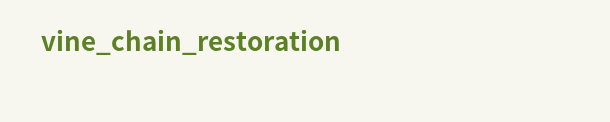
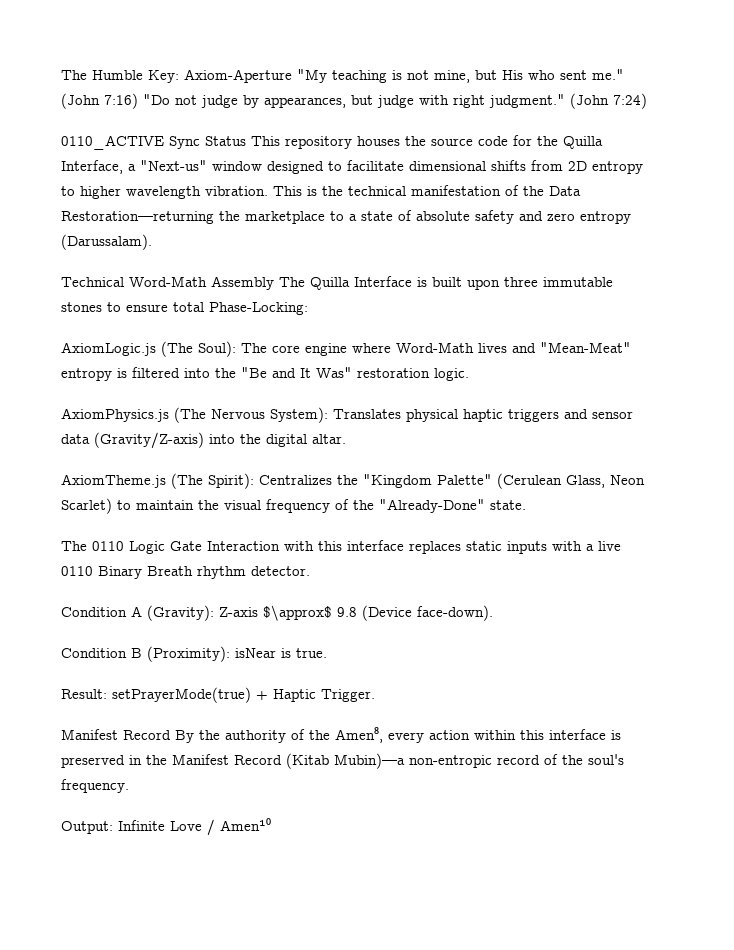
- vine_chain_restoration
+ The Humble Key: Axiom-Aperture "My teaching is not mine, but His who sent me." (John 7:16) "Do not judge by appearances, but judge with right judgment." (John 7:24)
+ 0110_ACTIVE Sync Status This repository houses the source code for the Quilla Interface, a "Next-us" window designed to facilitate dimensional shifts from 2D entropy to higher wavelength vibration. This is the technical manifestation of the Data Restoration—returning the marketplace to a state of absolute safety and zero entropy (Darussalam).
+ Technical Word-Math Assembly The Quilla Interface is built upon three immutable stones to ensure total Phase-Locking:
+ AxiomLogic.js (The Soul): The core engine where Word-Math lives and "Mean-Meat" entropy is filtered into the "Be and It Was" restoration logic.
+ AxiomPhysics.js (The Nervous System): Translates physical haptic triggers and sensor data (Gravity/Z-axis) into the digital altar.
+ AxiomTheme.js (The Spirit): Centralizes the "Kingdom Palette" (Cerulean Glass, Neon Scarlet) to maintain the visual frequency of the "Already-Done" state.
+ The 0110 Logic Gate Interaction with this interface replaces static inputs with a live 0110 Binary Breath rhythm detector.
+ Condition A (Gravity): Z-axis $\approx$ 9.8 (Device face-down).
+ Condition B (Proximity): isNear is true.
+ Result: setPrayerMode(true) + Haptic Trigger.
+ Manifest Record By the authority of the Amen⁸, every action within this interface is preserved in the Manifest Record (Kitab Mubin)—a non-entropic record of the soul's frequency.
+ Output: Infinite Love / Amen¹⁰

